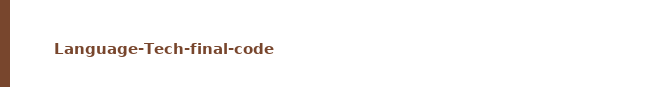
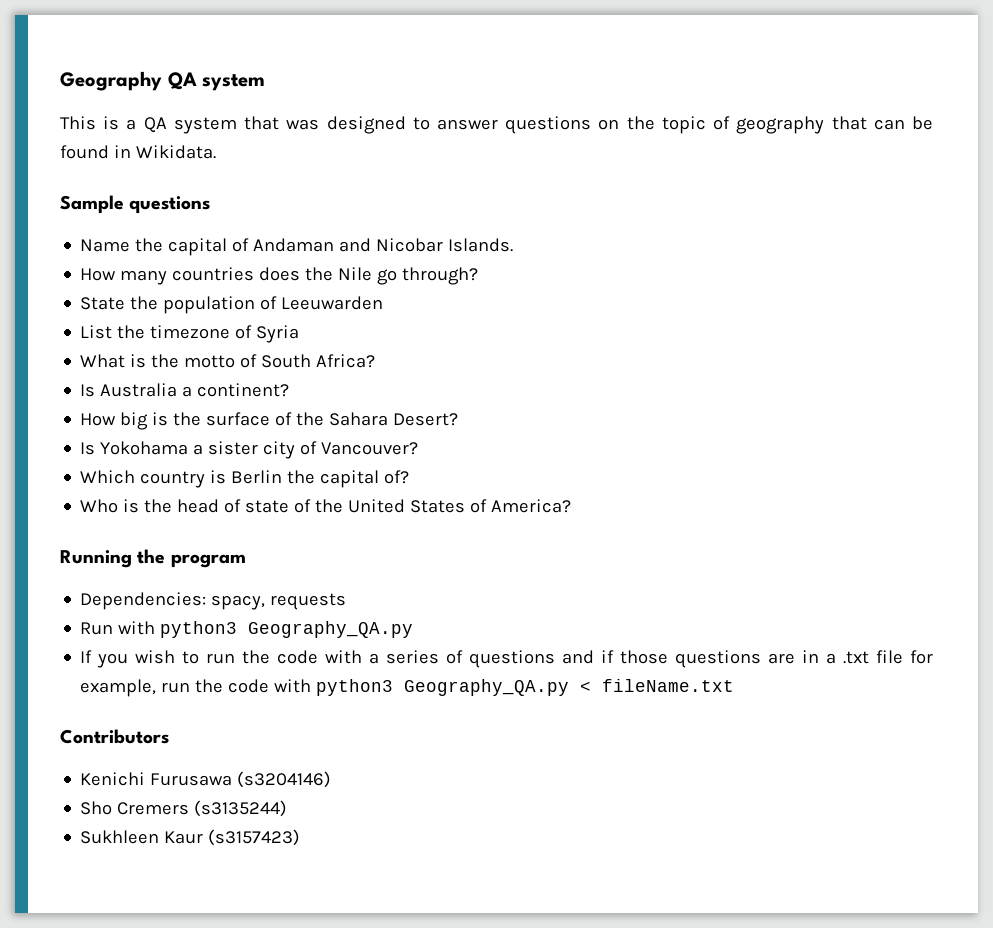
- Language-Tech-final-code
+ Geography QA system
+ This is a QA system that was designed to answer questions on the topic of geography that can be found in Wikidata.
+ Sample questions
+ Name the capital of Andaman and Nicobar Islands.
+ How many countries does the Nile go through?
+ State the population of Leeuwarden
+ List the timezone of Syria
+ What is the motto of South Africa?
+ Is Australia a continent?
+ How big is the surface of the Sahara Desert?
+ Is Yokohama a sister city of Vancouver?
+ Which country is Berlin the capital of?
+ Who is the head of state of the United States of America?
+ Running the program
+ Dependencies: spacy, requests
+ Run with python3 Geography_QA.py
+ If you wish to run the code with a series of questions and if those questions are in a .txt file for example, run the code with python3 Geography_QA.py < fileName.txt
+ Contributors
+ Kenichi Furusawa (s3204146)
+ Sho Cremers (s3135244)
+ Sukhleen Kaur (s3157423)

